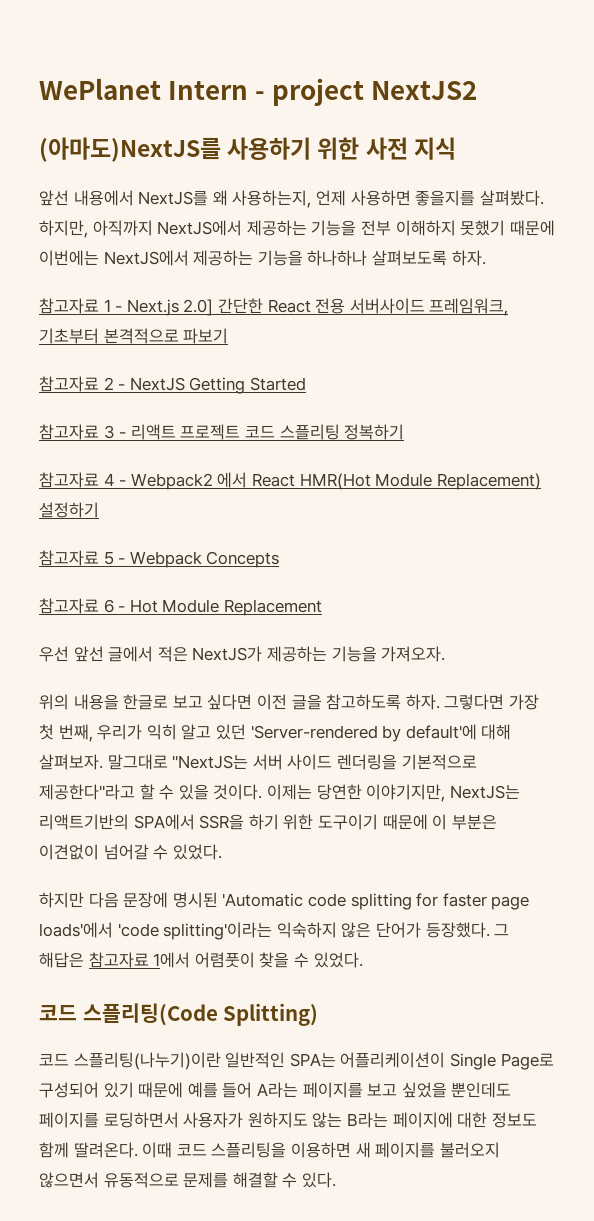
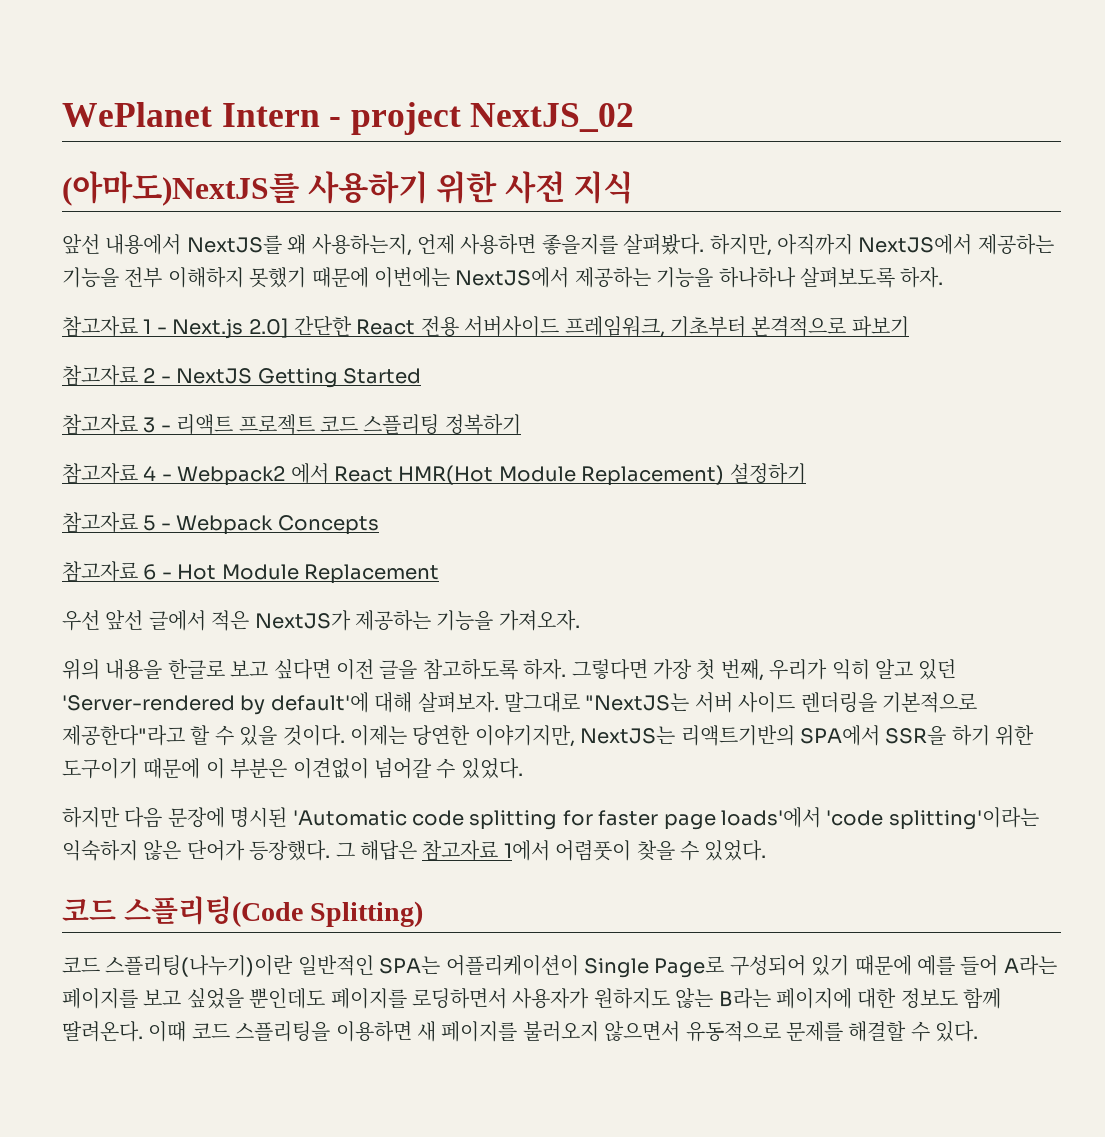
- WePlanet Intern - project NextJS2
+ WePlanet Intern - project NextJS_02

